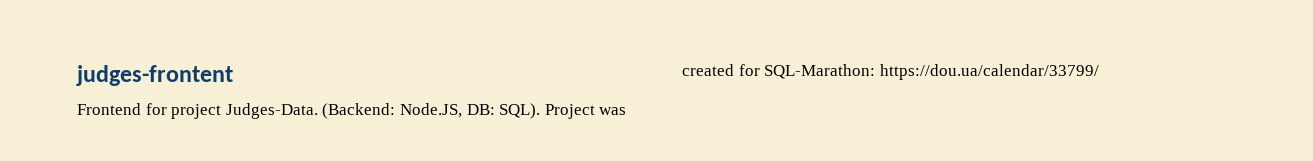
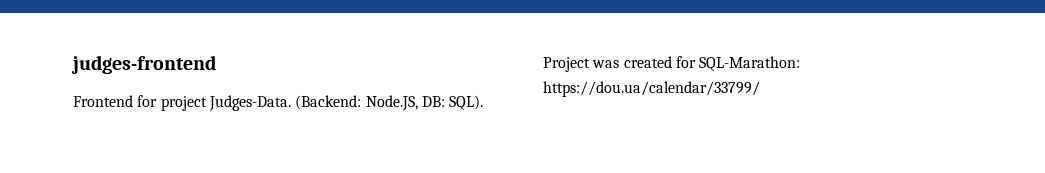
- judges-frontent
+ judges-frontend

